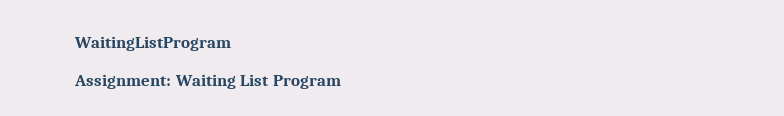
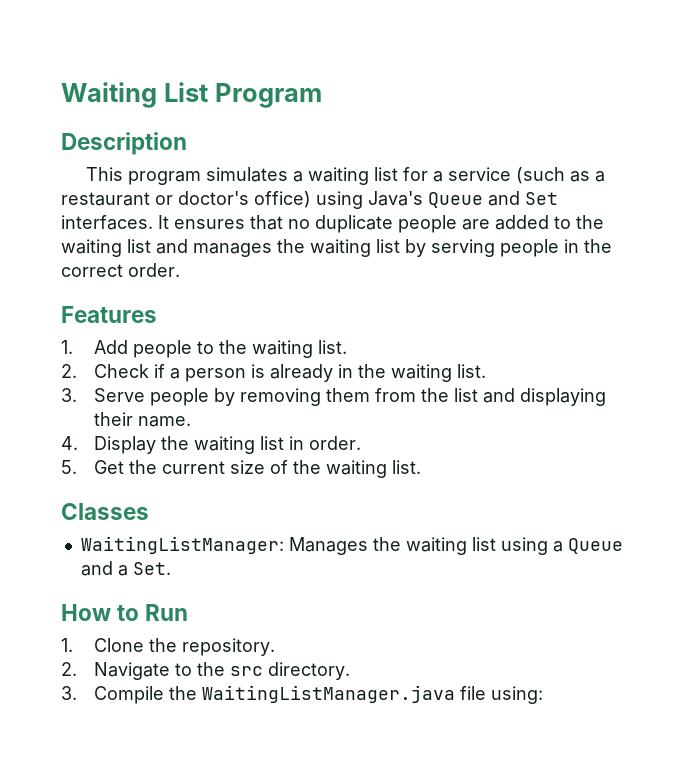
- WaitingListProgram
- Assignment: Waiting List Program
+ Waiting List Program
+ Description
+ This program simulates a waiting list for a service (such as a restaurant or doctor's office) using Java's Queue and Set interfaces. It ensures that no duplicate people are added to the waiting list and manages the waiting list by serving people in the correct order.
+ Features
+ 1. Add people to the waiting list.
+ 2. Check if a person is already in the waiting list.
+ 3. Serve people by removing them from the list and displaying their name.
+ 4. Display the waiting list in order.
+ 5. Get the current size of the waiting list.
+ Classes
+ WaitingListManager: Manages the waiting list using a Queue and a Set.
+ How to Run
+ 1. Clone the repository.
+ 2. Navigate to the src directory.
+ 3. Compile the WaitingListManager.java file using:

